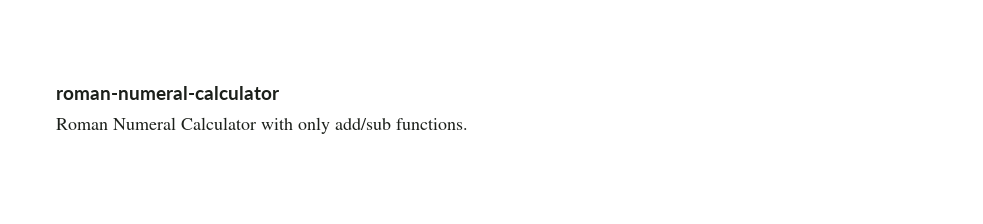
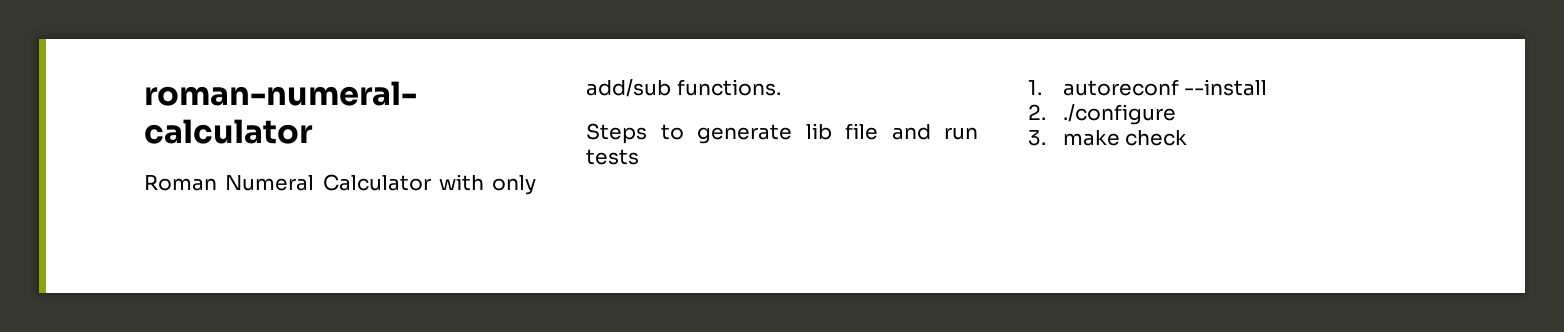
+ Steps to generate lib file and run tests
+ 1. autoreconf --install
+ 2. ./configure
+ 3. make check

